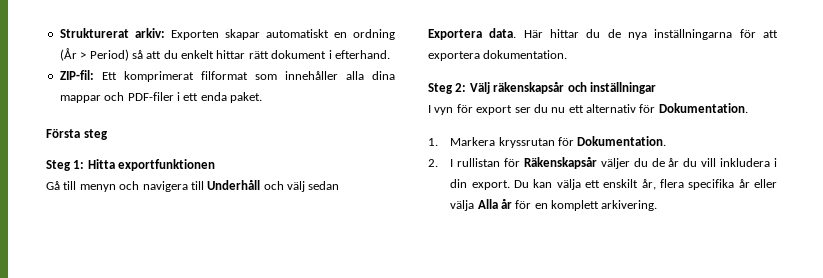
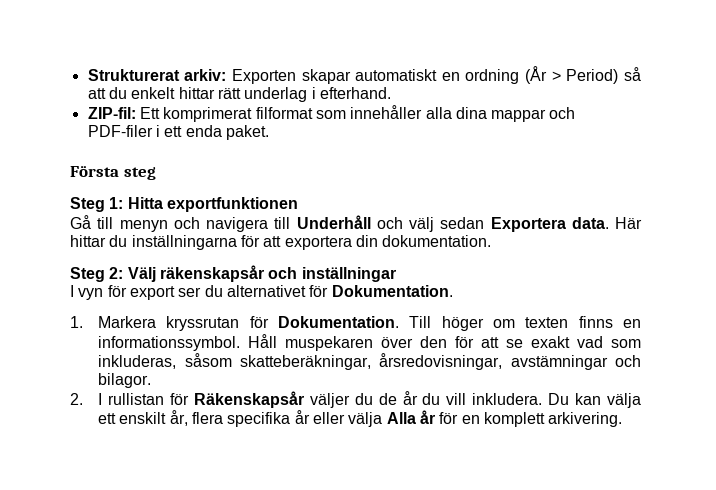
- Strukturerat arkiv: Exporten skapar automatiskt en ordning (År > Period) så att du enkelt hittar rätt dokument i efterhand.
+ Strukturerat arkiv: Exporten skapar automatiskt en ordning (År > Period) så att du enkelt hittar rätt underlag i efterhand.
- Här hittar du de nya inställningarna för att exportera dokumentation.
+ Här hittar du inställningarna för att exportera din dokumentation.
- I vyn för export ser du nu ett alternativ för Dokumentation.
+ I vyn för export ser du alternativet för Dokumentation.
+ Till höger om texten finns en informationssymbol. Håll muspekaren över den för att se exakt vad som inkluderas, såsom skatteberäkningar, årsredovisningar, avstämningar och bilagor.
- 2. I rullistan för Räkenskapsår väljer du de år du vill inkludera i din export.
+ 2. I rullistan för Räkenskapsår väljer du de år du vill inkludera.

